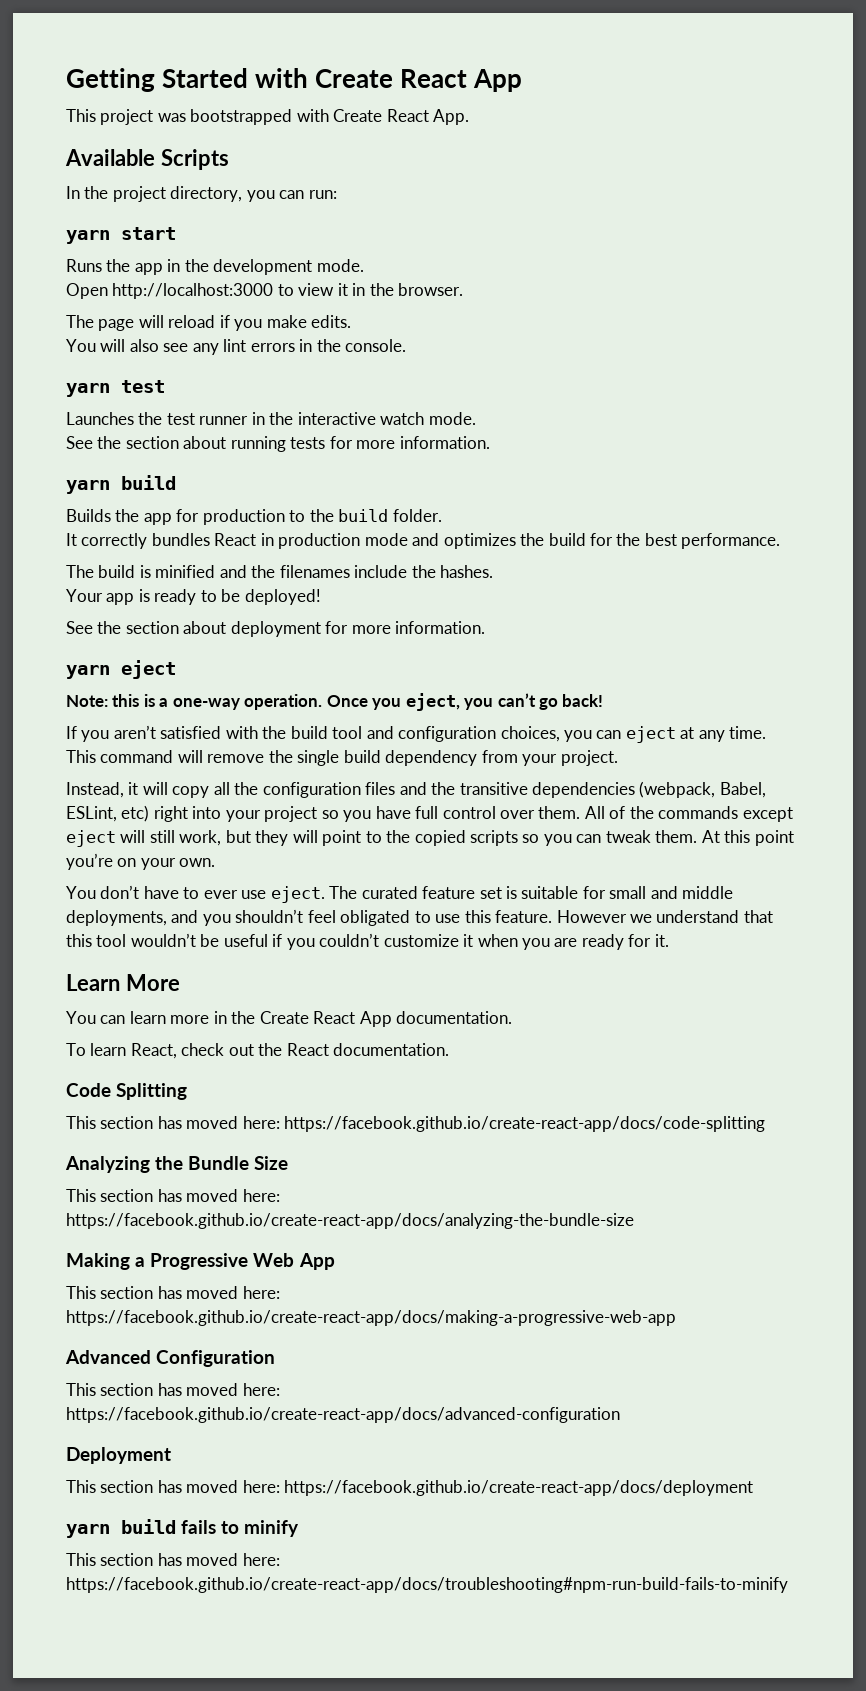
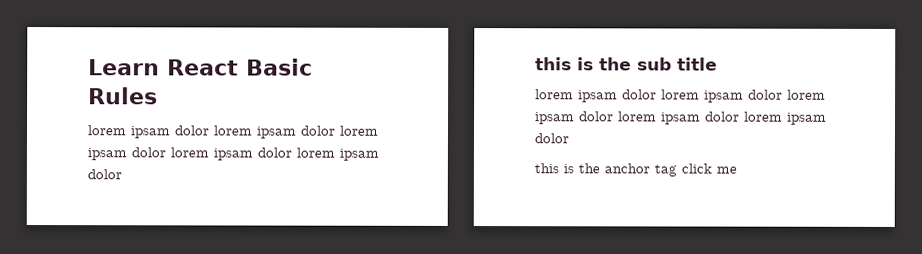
- Getting Started with Create React App
- This project was bootstrapped with Create React App.
- Available Scripts
- In the project directory, you can run:
- yarn start
- Runs the app in the development mode.
- Open http://localhost:3000 to view it in the browser.
- The page will reload if you make edits.
- You will also see any lint errors in the console.
- yarn test
- Launches the test runner in the interactive watch mode.
- See the section about running tests for more information.
- yarn build
- Builds the app for production to the build folder.
- It correctly bundles React in production mode and optimizes the build for the best performance.
- The build is minified and the filenames include the hashes.
- Your app is ready to be deployed!
- See the section about deployment for more information.
- yarn eject
- Note: this is a one-way operation. Once you eject, you can’t go back!
- If you aren’t satisfied with the build tool and configuration choices, you can eject at any time. This command will remove the single build dependency from your project.
- Instead, it will copy all the configuration files and the transitive dependencies (webpack, Babel, ESLint, etc) right into your project so you have full control over them. All of the commands except eject will still work, but they will point to the copied scripts so you can tweak them. At this point you’re on your own.
- You don’t have to ever use eject. The curated feature set is suitable for small and middle deployments, and you shouldn’t feel obligated to use this feature. However we understand that this tool wouldn’t be useful if you couldn’t customize it when you are ready for it.
- Learn More
- You can learn more in the Create React App documentation.
- To learn React, check out the React documentation.
- Code Splitting
- This section has moved here: https://facebook.github.io/create-react-app/docs/code-splitting
- Analyzing the Bundle Size
- This section has moved here: https://facebook.github.io/create-react-app/docs/analyzing-the-bundle-size
- Making a Progressive Web App
- This section has moved here: https://facebook.github.io/create-react-app/docs/making-a-progressive-web-app
- Advanced Configuration
- This section has moved here: https://facebook.github.io/create-react-app/docs/advanced-configuration
- Deployment
- This section has moved here: https://facebook.github.io/create-react-app/docs/deployment
- yarn build fails to minify
- This section has moved here: https://facebook.github.io/create-react-app/docs/troubleshooting#npm-run-build-fails-to-minify
+ Learn React Basic Rules
+ lorem ipsam dolor lorem ipsam dolor lorem ipsam dolor lorem ipsam dolor lorem ipsam dolor
+ this is the sub title
+ lorem ipsam dolor lorem ipsam dolor lorem ipsam dolor lorem ipsam dolor lorem ipsam dolor
+ this is the anchor tag click me

